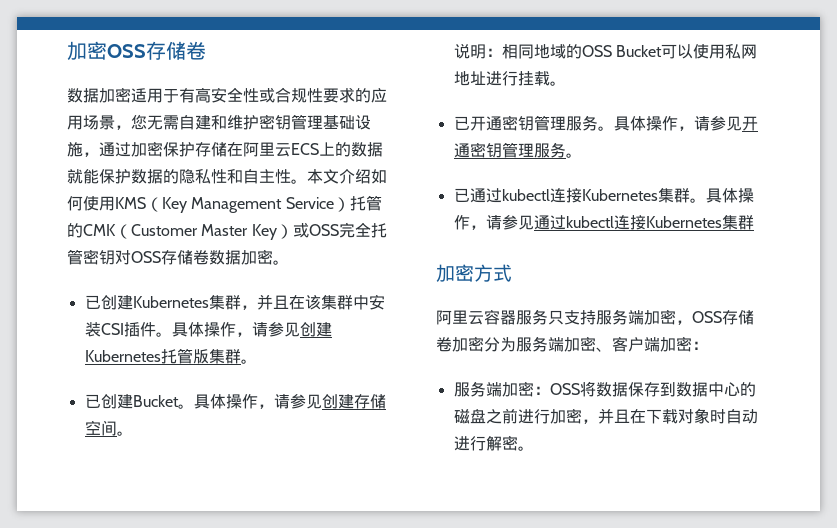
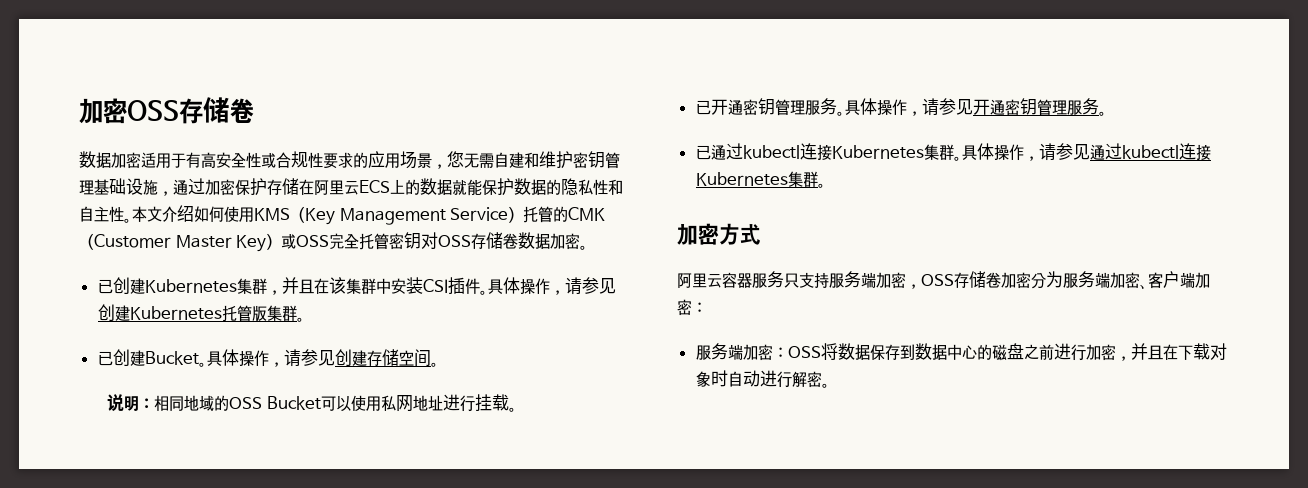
- 具体操作，请参见通过kubectl连接Kubernetes集群
+ 具体操作，请参见通过kubectl连接Kubernetes集群。

